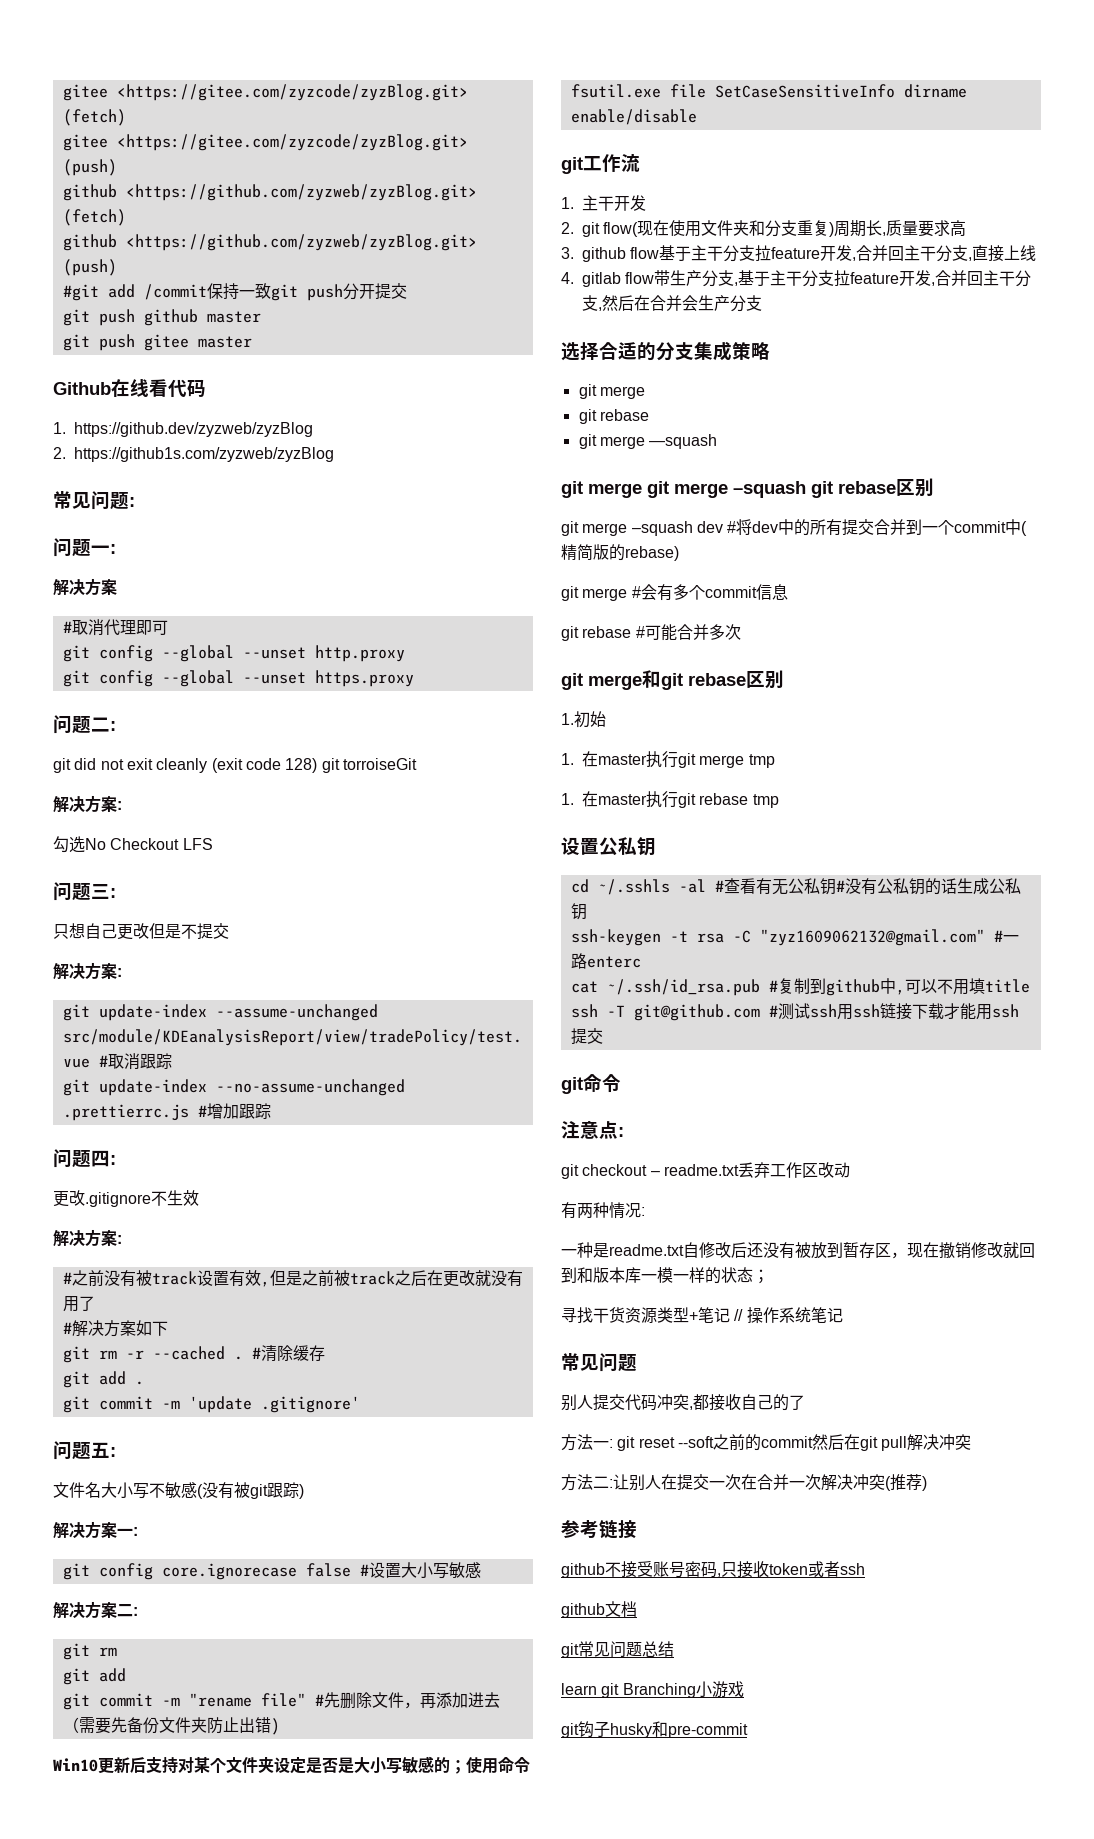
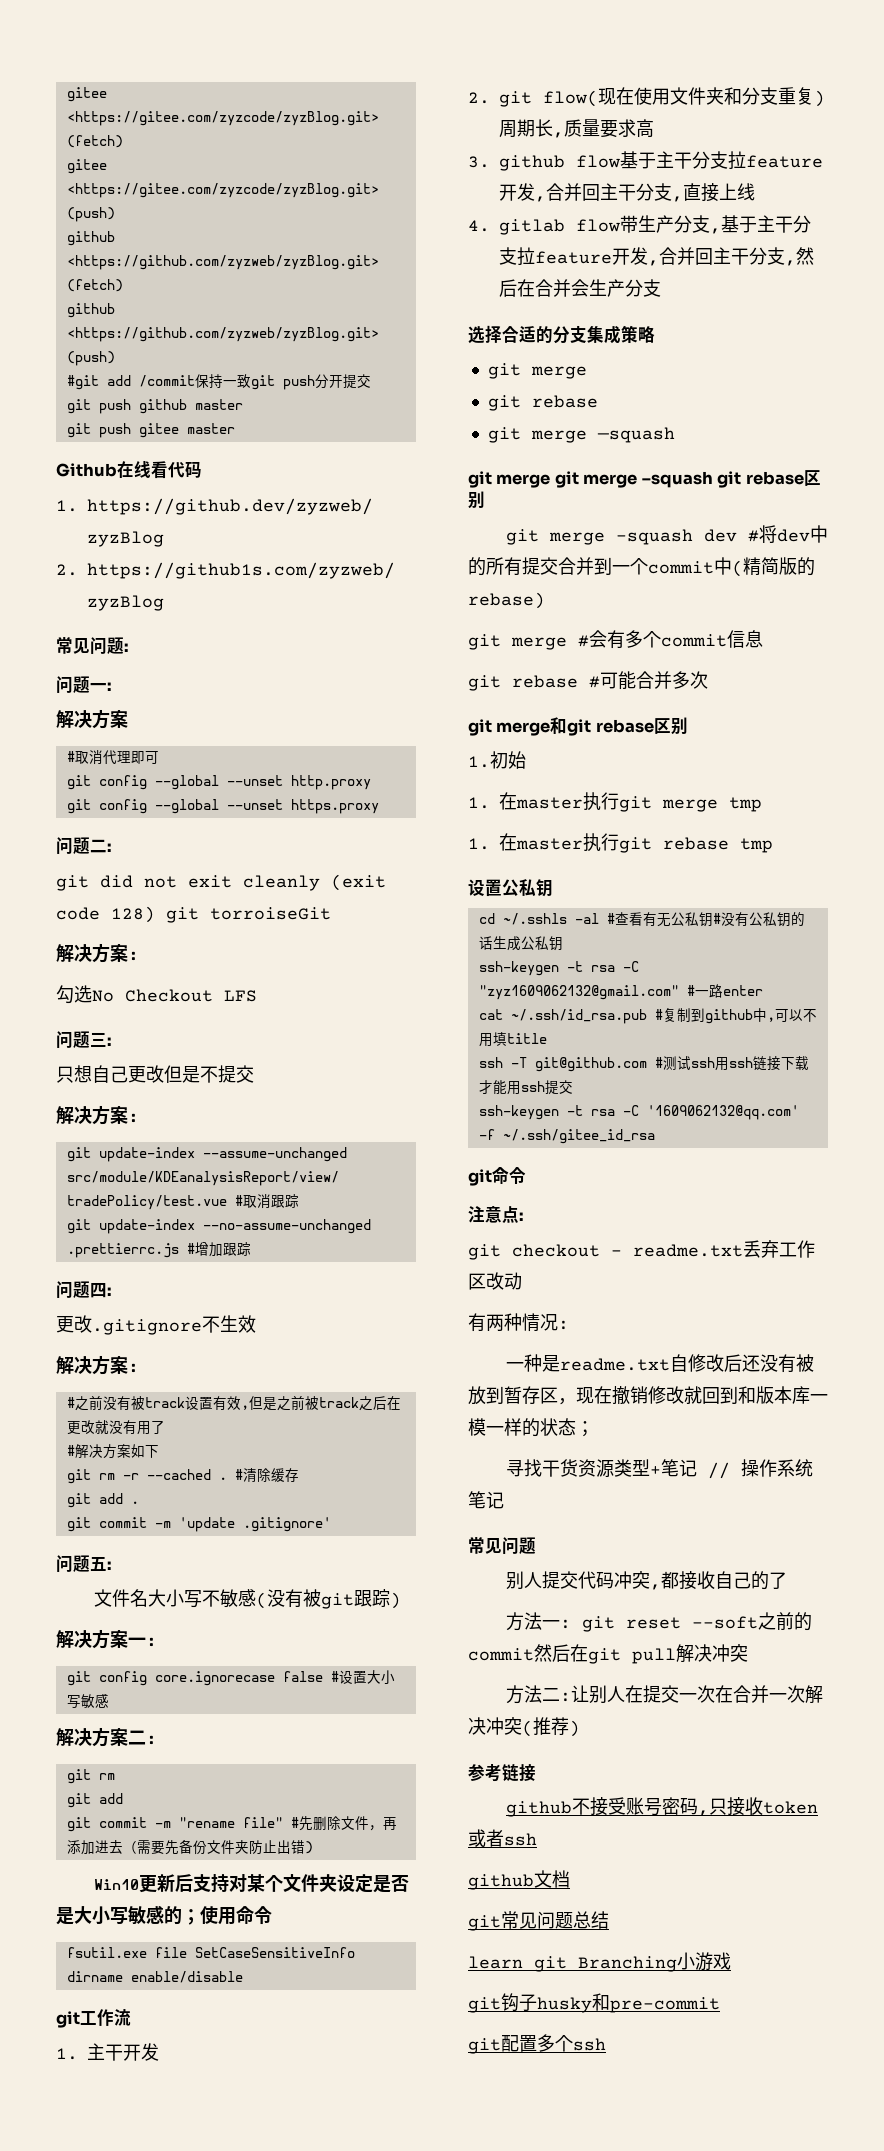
- ssh-keygen -t rsa -C "zyz1609062132@gmail.com" #一路enterc
+ ssh-keygen -t rsa -C "zyz1609062132@gmail.com" #一路enter
+ ssh-keygen -t rsa -C '1609062132@qq.com' -f ~/.ssh/gitee_id_rsa
+ git配置多个ssh

